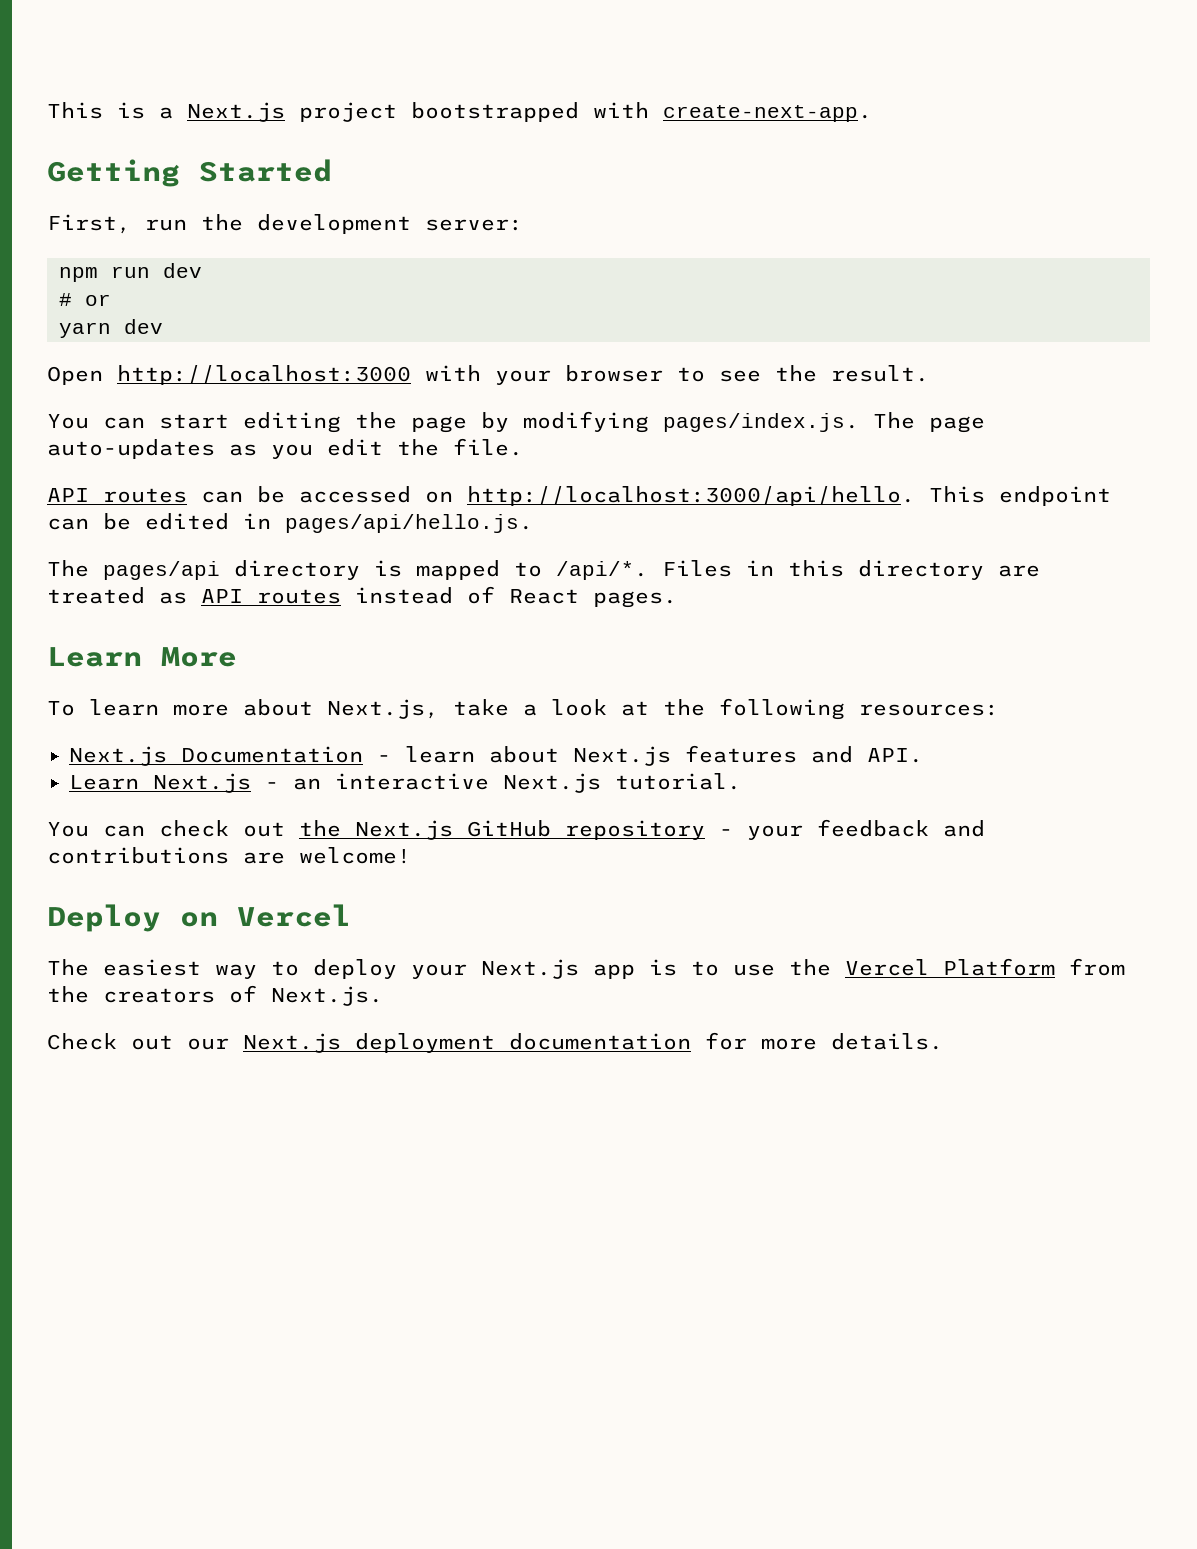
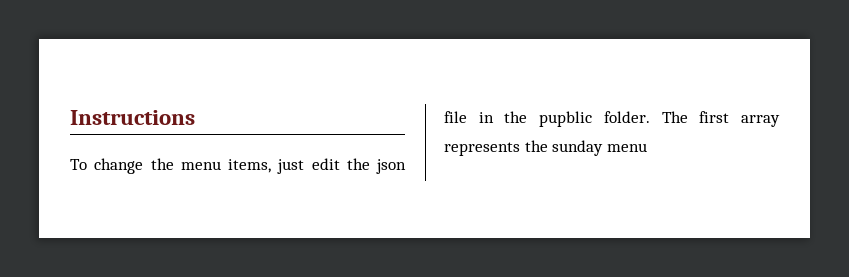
- This is a Next.js project bootstrapped with create-next-app.
- Getting Started
- First, run the development server:
- npm run dev
- # or
- yarn dev
- Open http://localhost:3000 with your browser to see the result.
- You can start editing the page by modifying pages/index.js. The page auto-updates as you edit the file.
- API routes can be accessed on http://localhost:3000/api/hello. This endpoint can be edited in pages/api/hello.js.
- The pages/api directory is mapped to /api/*. Files in this directory are treated as API routes instead of React pages.
- Learn More
- To learn more about Next.js, take a look at the following resources:
- Next.js Documentation - learn about Next.js features and API.
- Learn Next.js - an interactive Next.js tutorial.
- You can check out the Next.js GitHub repository - your feedback and contributions are welcome!
- Deploy on Vercel
- The easiest way to deploy your Next.js app is to use the Vercel Platform from the creators of Next.js.
- Check out our Next.js deployment documentation for more details.
+ Instructions
+ To change the menu items, just edit the json file in the pupblic folder. The first array represents the sunday menu

